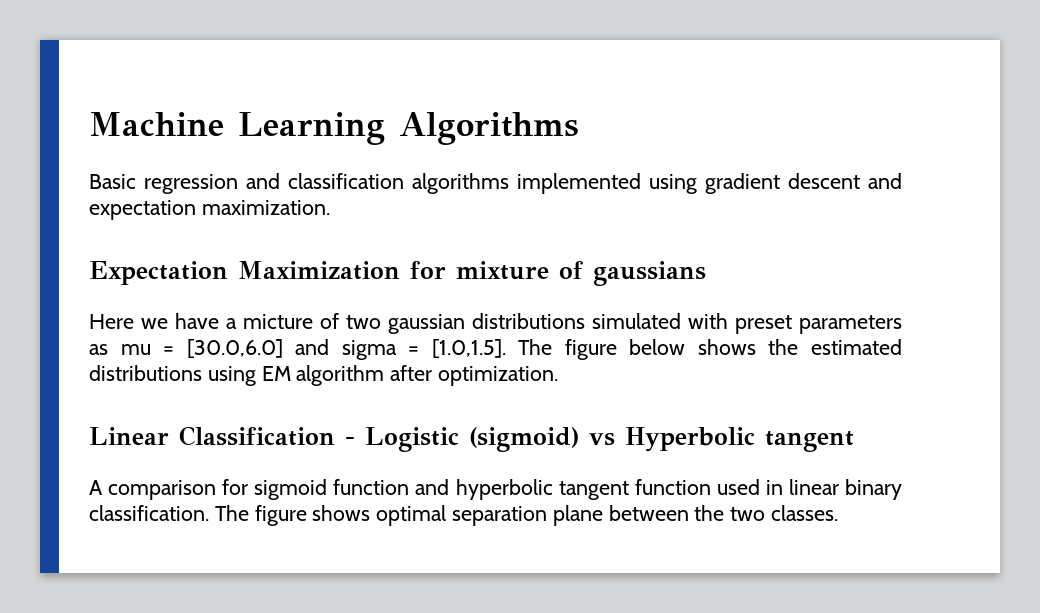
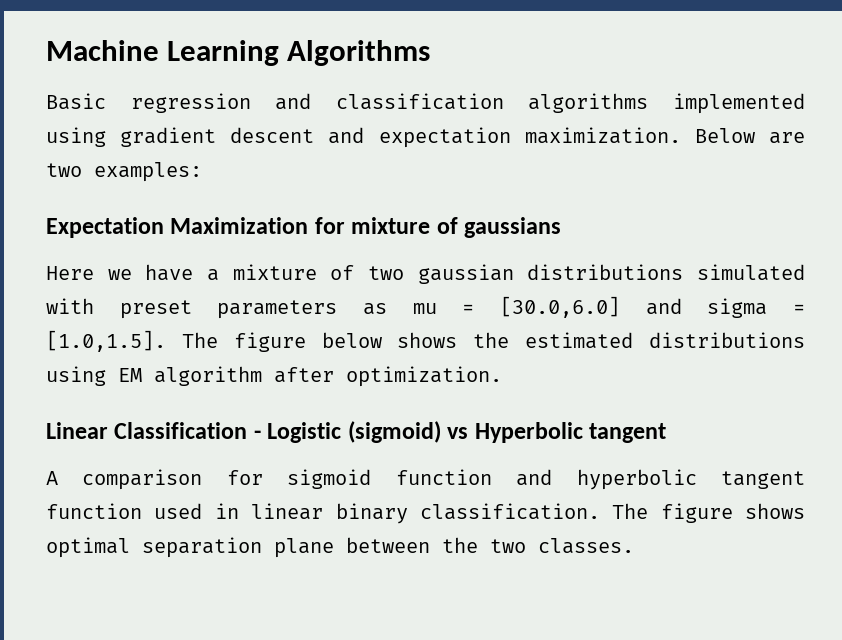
+ Below are two examples:
- Here we have a micture of two gaussian distributions simulated with preset parameters as mu = [30.0,6.0] and sigma = [1.0,1.5]. The figure below shows the estimated distributions using EM algorithm after optimization.
+ Here we have a mixture of two gaussian distributions simulated with preset parameters as mu = [30.0,6.0] and sigma = [1.0,1.5]. The figure below shows the estimated distributions using EM algorithm after optimization.

